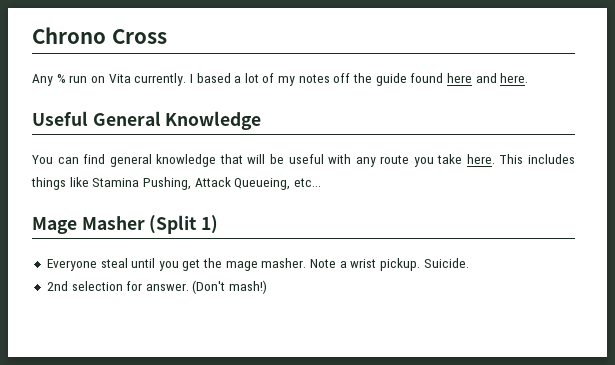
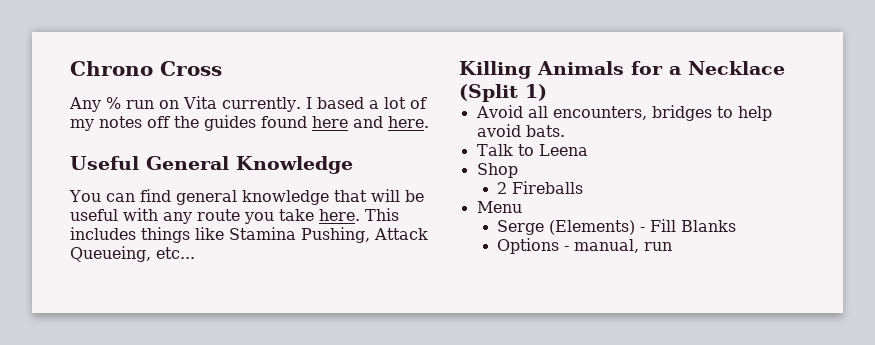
- I based a lot of my notes off the guide found here and here.
+ I based a lot of my notes off the guides found here and here.
- Mage Masher (Split 1)
- Everyone steal until you get the mage masher. Note a wrist pickup. Suicide.
- 2nd selection for answer. (Don't mash!)
+ Killing Animals for a Necklace (Split 1)
+ Avoid all encounters, bridges to help avoid bats.
+ Talk to Leena
+ Shop
+ 2 Fireballs
+ Menu
+ Serge (Elements) - Fill Blanks
+ Options - manual, run

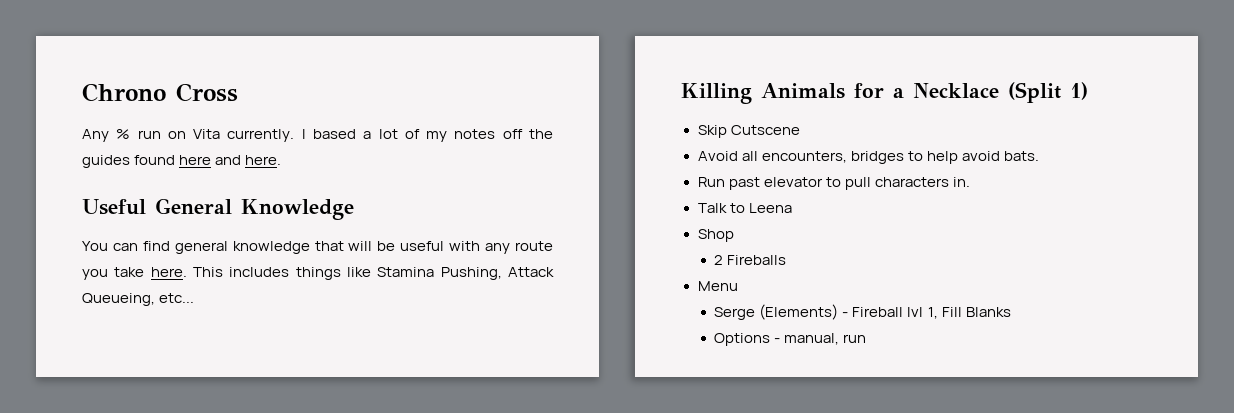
+ Skip Cutscene
+ Run past elevator to pull characters in.
- Serge (Elements) - Fill Blanks
+ Serge (Elements) - Fireball lvl 1, Fill Blanks

